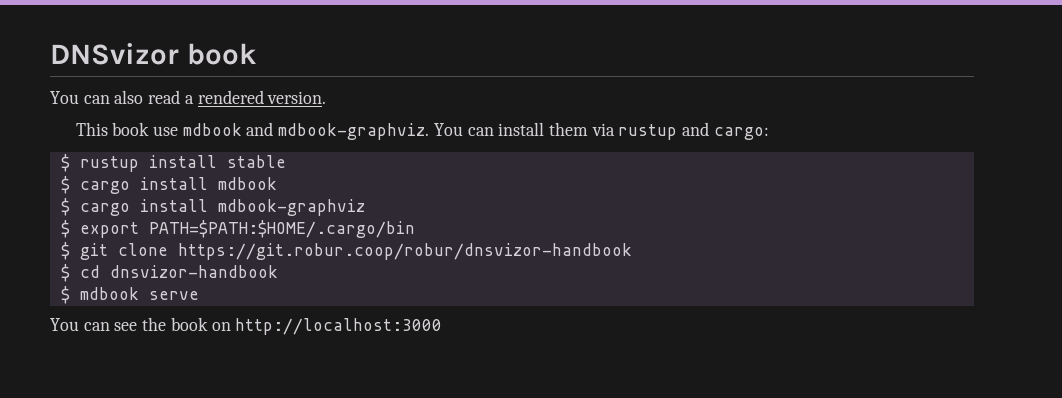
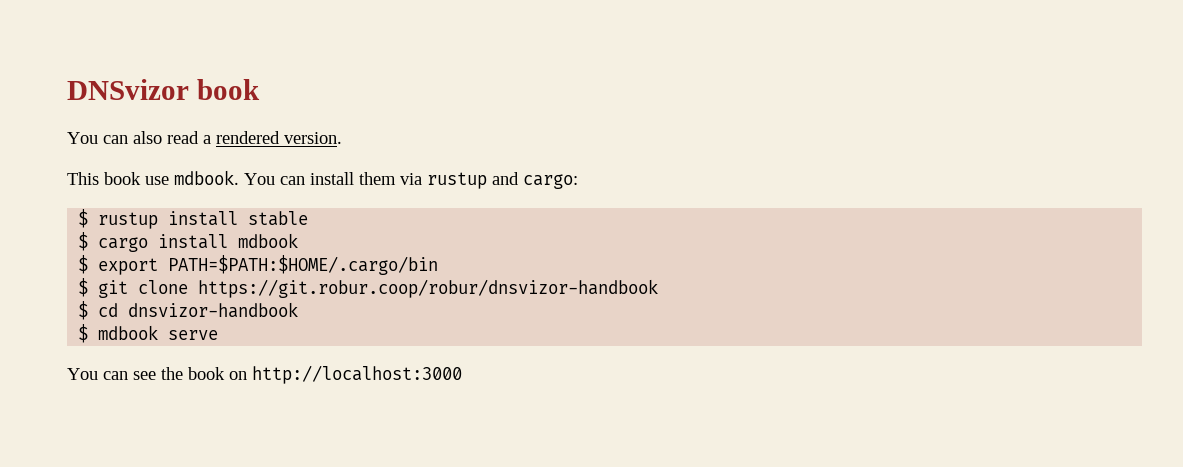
- This book use mdbook and mdbook-graphviz.
+ This book use mdbook.
- $ cargo install mdbook-graphviz

